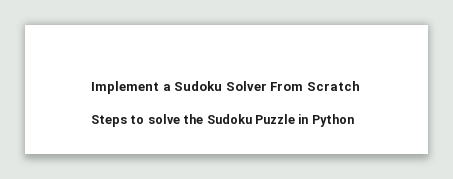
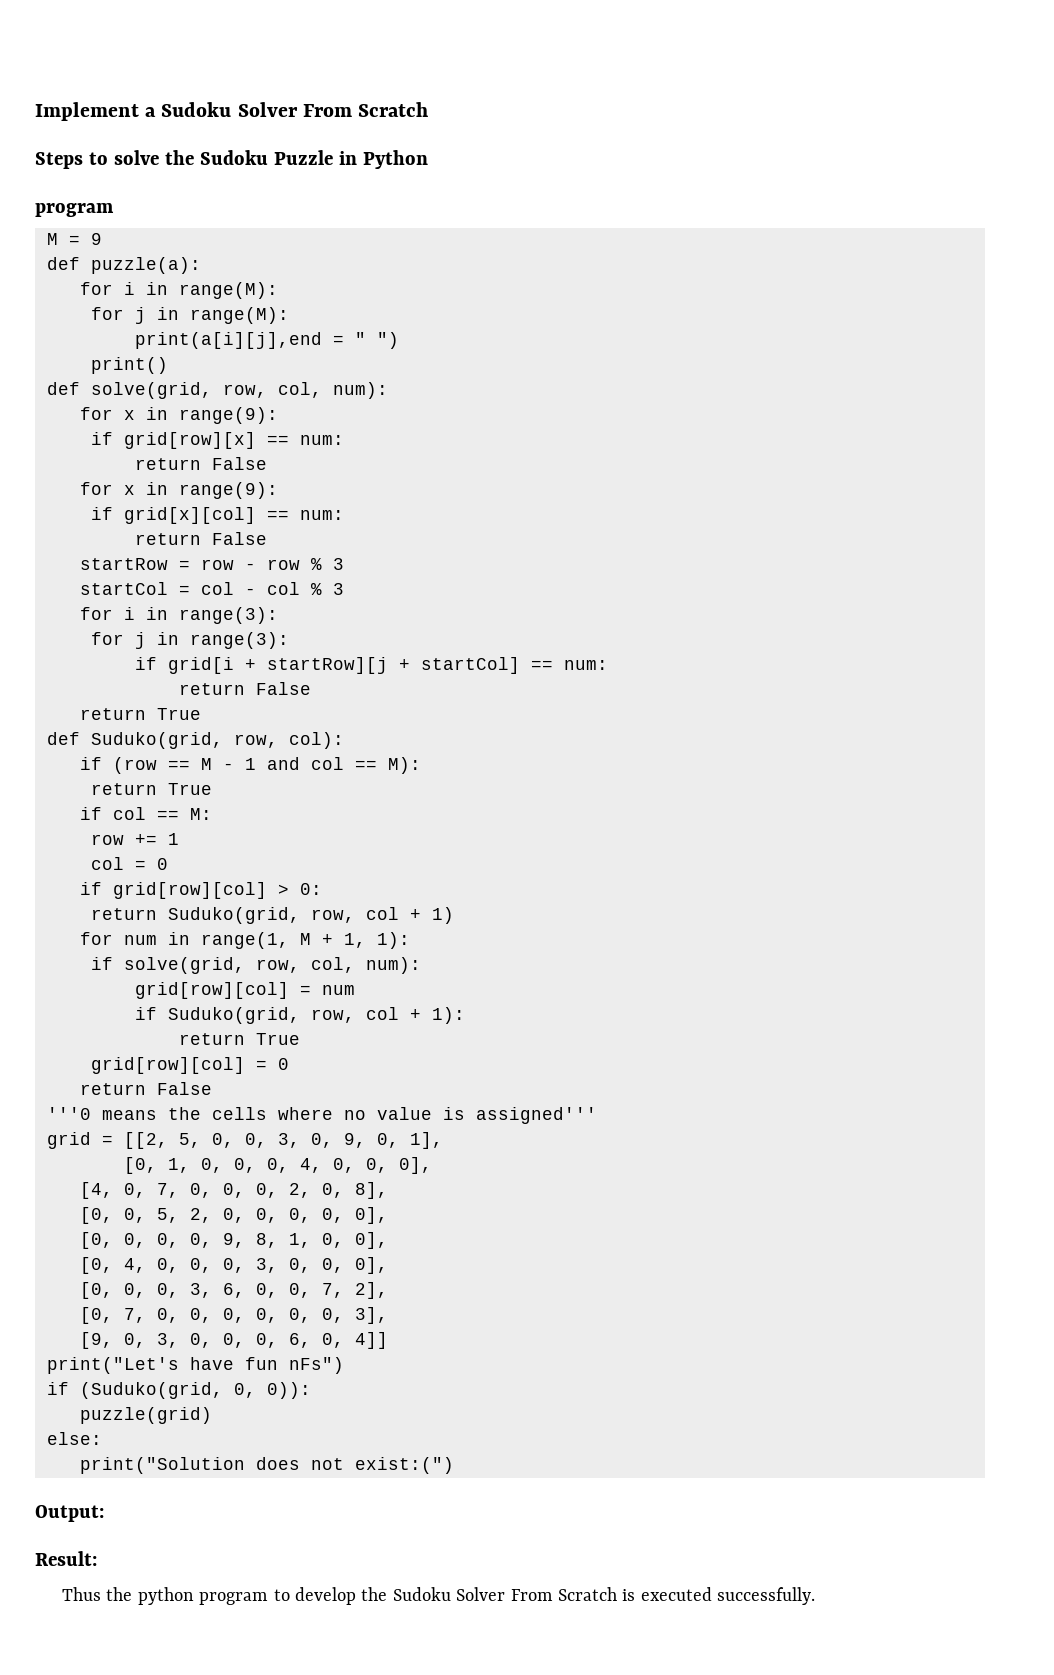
  Steps to solve the Sudoku Puzzle in Python
+ program
+ M = 9
+ def puzzle(a):
+ for i in range(M):
+ for j in range(M):
+ print(a[i][j],end = " ")
+ print()
+ def solve(grid, row, col, num):
+ for x in range(9):
+ if grid[row][x] == num:
+ return False
+ for x in range(9):
+ if grid[x][col] == num:
+ return False
+ startRow = row - row % 3
+ startCol = col - col % 3
+ for i in range(3):
+ for j in range(3):
+ if grid[i + startRow][j + startCol] == num:
+ return False
+ return True
+ def Suduko(grid, row, col):
+ if (row == M - 1 and col == M):
+ return True
+ if col == M:
+ row += 1
+ col = 0
+ if grid[row][col] > 0:
+ return Suduko(grid, row, col + 1)
+ for num in range(1, M + 1, 1):
+ if solve(grid, row, col, num):
+ grid[row][col] = num
+ if Suduko(grid, row, col + 1):
+ return True
+ grid[row][col] = 0
+ return False
+ '''0 means the cells where no value is assigned'''
+ grid = [[2, 5, 0, 0, 3, 0, 9, 0, 1],
+ [0, 1, 0, 0, 0, 4, 0, 0, 0],
+ [4, 0, 7, 0, 0, 0, 2, 0, 8],
+ [0, 0, 5, 2, 0, 0, 0, 0, 0],
+ [0, 0, 0, 0, 9, 8, 1, 0, 0],
+ [0, 4, 0, 0, 0, 3, 0, 0, 0],
+ [0, 0, 0, 3, 6, 0, 0, 7, 2],
+ [0, 7, 0, 0, 0, 0, 0, 0, 3],
+ [9, 0, 3, 0, 0, 0, 6, 0, 4]]
+ print("Let's have fun nFs")
+ if (Suduko(grid, 0, 0)):
+ puzzle(grid)
+ else:
+ print("Solution does not exist:(")
+ Output:
+ Result:
+ Thus the python program to develop the Sudoku Solver From Scratch is executed successfully.

